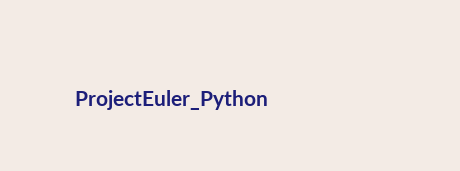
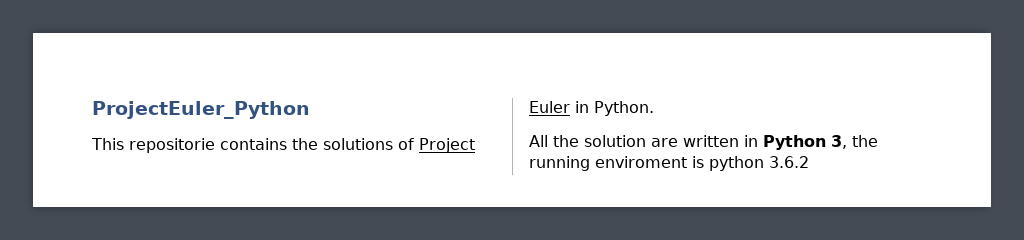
+ This repositorie contains the solutions of Project Euler in Python.
+ All the solution are written in Python 3, the running enviroment is python 3.6.2

